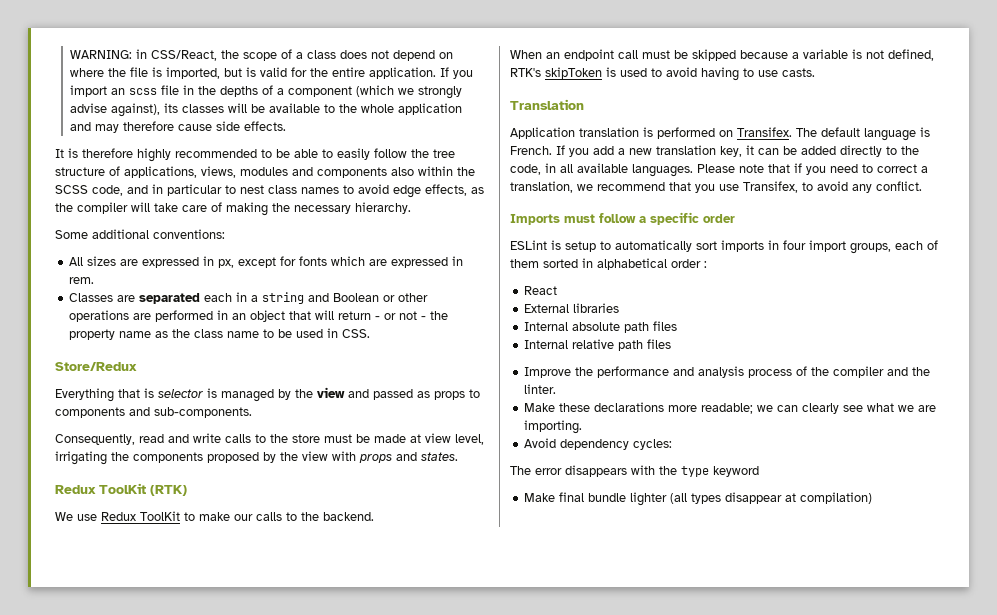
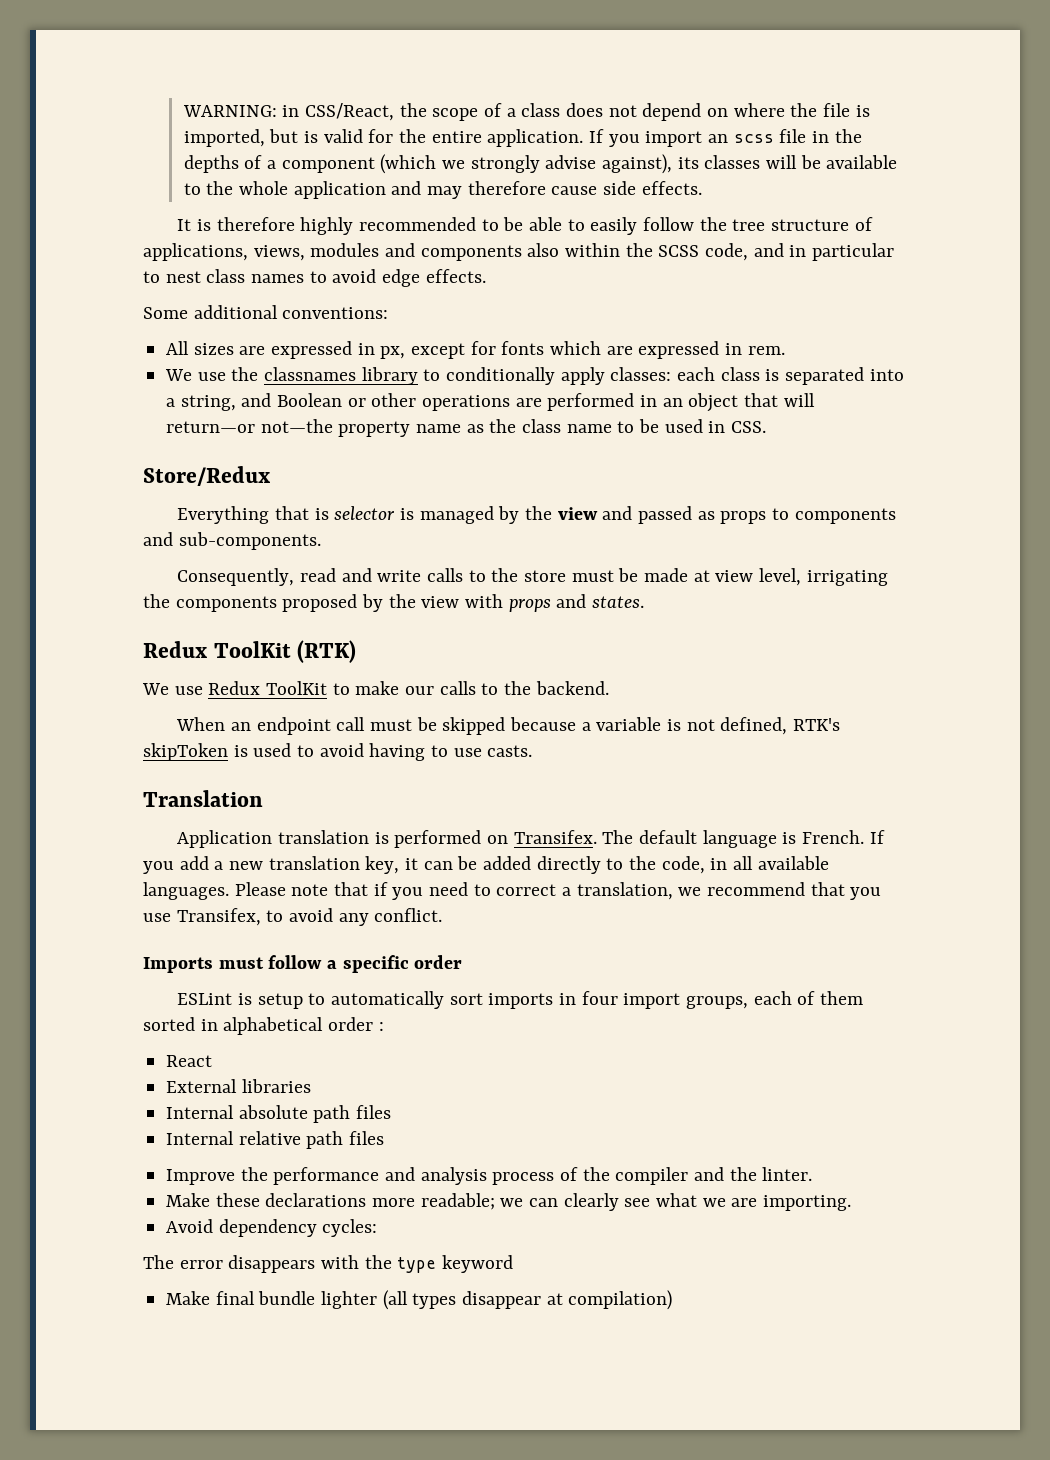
- It is therefore highly recommended to be able to easily follow the tree structure of applications, views, modules and components also within the SCSS code, and in particular to nest class names to avoid edge effects, as the compiler will take care of making the necessary hierarchy.
+ It is therefore highly recommended to be able to easily follow the tree structure of applications, views, modules and components also within the SCSS code, and in particular to nest class names to avoid edge effects.
- Classes are separated each in a string and Boolean or other operations are performed in an object that will return - or not - the property name as the class name to be used in CSS.
+ We use the classnames library to conditionally apply classes: each class is separated into a string, and Boolean or other operations are performed in an object that will return—or not—the property name as the class name to be used in CSS.

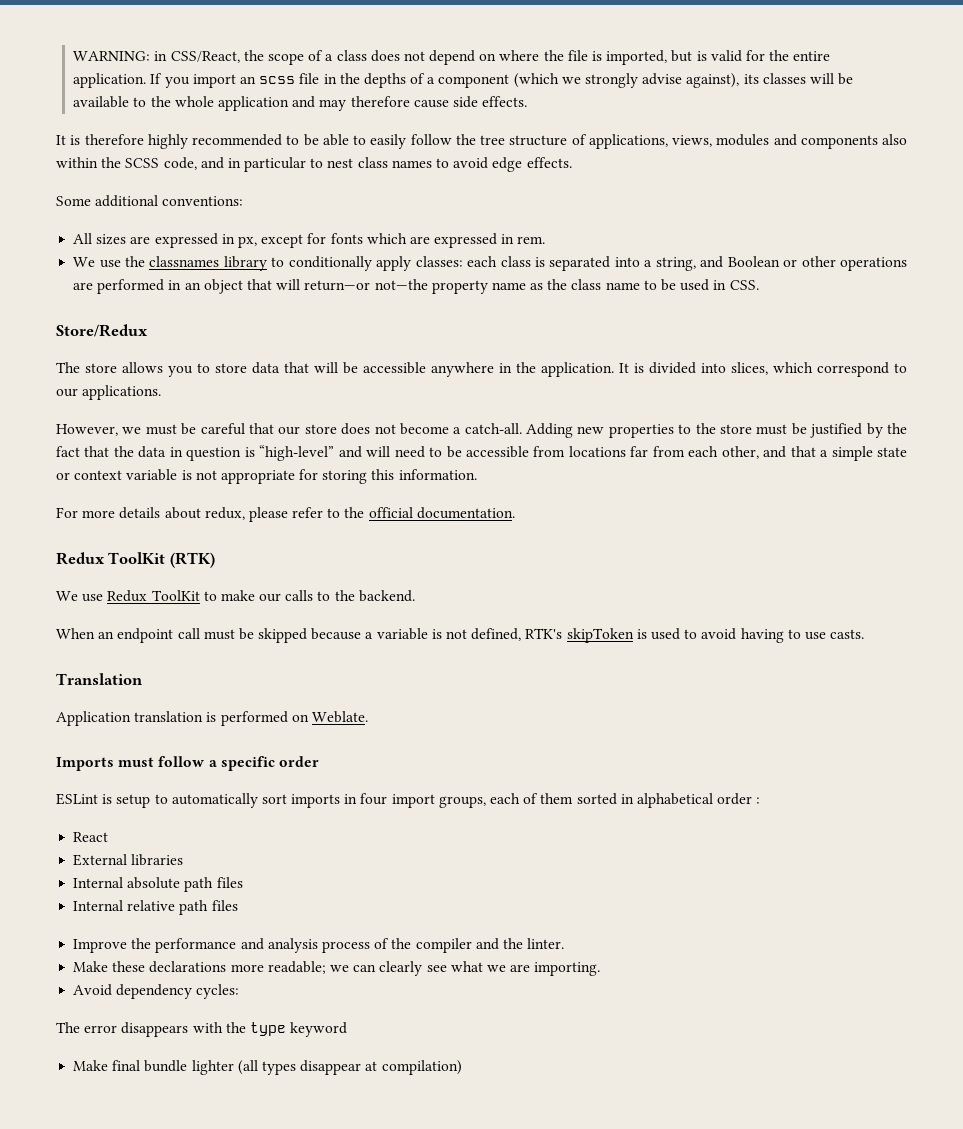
- Everything that is selector is managed by the view and passed as props to components and sub-components.
- Consequently, read and write calls to the store must be made at view level, irrigating the components proposed by the view with props and states.
+ The store allows you to store data that will be accessible anywhere in the application. It is divided into slices, which correspond to our applications.
+ However, we must be careful that our store does not become a catch-all. Adding new properties to the store must be justified by the fact that the data in question is “high-level” and will need to be accessible from locations far from each other, and that a simple state or context variable is not appropriate for storing this information.
+ For more details about redux, please refer to the official documentation.
- Application translation is performed on Transifex. The default language is French. If you add a new translation key, it can be added directly to the code, in all available languages. Please note that if you need to correct a translation, we recommend that you use Transifex, to avoid any conflict.
+ Application translation is performed on Weblate.

